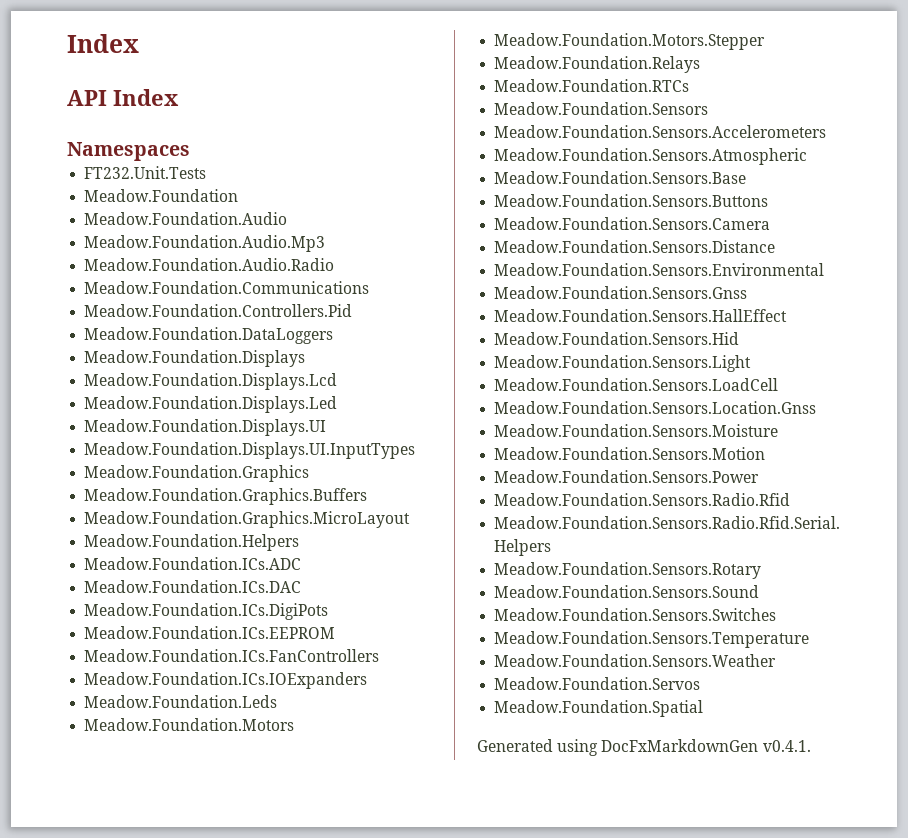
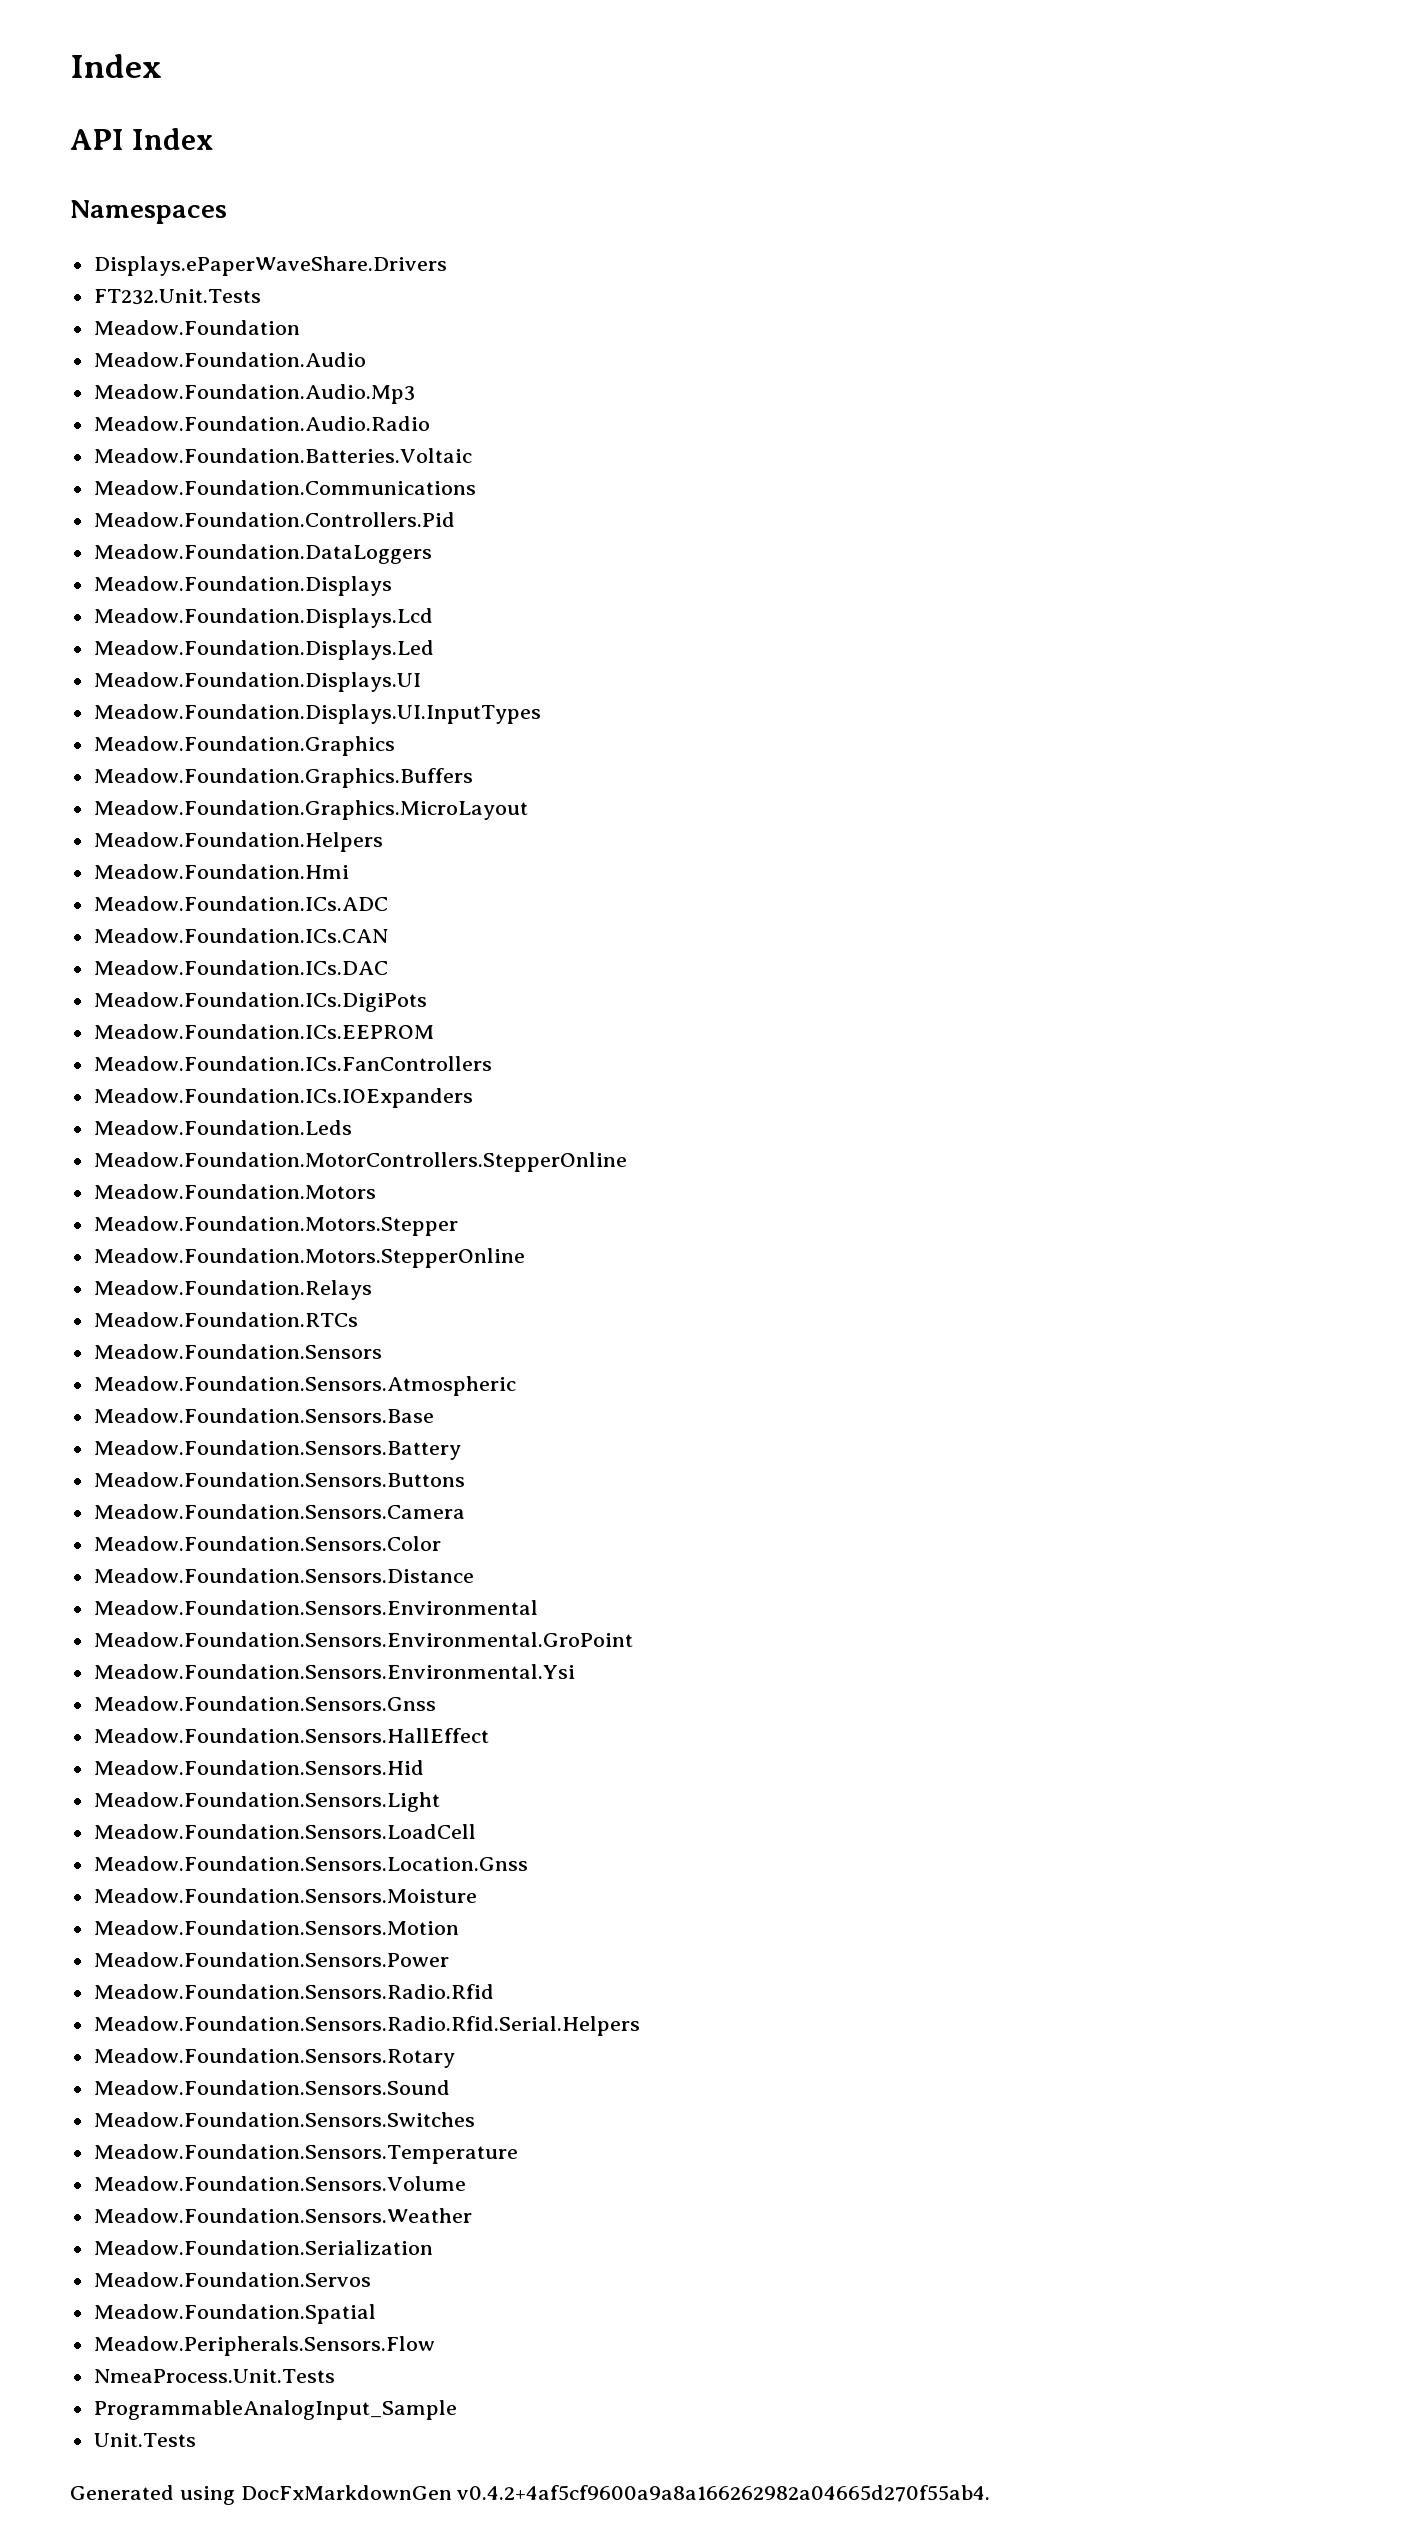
+ Displays.ePaperWaveShare.Drivers
+ Meadow.Foundation.Batteries.Voltaic
+ Meadow.Foundation.Hmi
+ Meadow.Foundation.ICs.CAN
+ Meadow.Foundation.MotorControllers.StepperOnline
+ Meadow.Foundation.Motors.StepperOnline
- Meadow.Foundation.Sensors.Accelerometers
+ Meadow.Foundation.Sensors.Battery
+ Meadow.Foundation.Sensors.Color
+ Meadow.Foundation.Sensors.Environmental.GroPoint
+ Meadow.Foundation.Sensors.Environmental.Ysi
+ Meadow.Foundation.Sensors.Volume
+ Meadow.Foundation.Serialization
+ Meadow.Peripherals.Sensors.Flow
+ NmeaProcess.Unit.Tests
+ ProgrammableAnalogInput_Sample
+ Unit.Tests
- Generated using DocFxMarkdownGen v0.4.1.
+ Generated using DocFxMarkdownGen v0.4.2+4af5cf9600a9a8a166262982a04665d270f55ab4.

